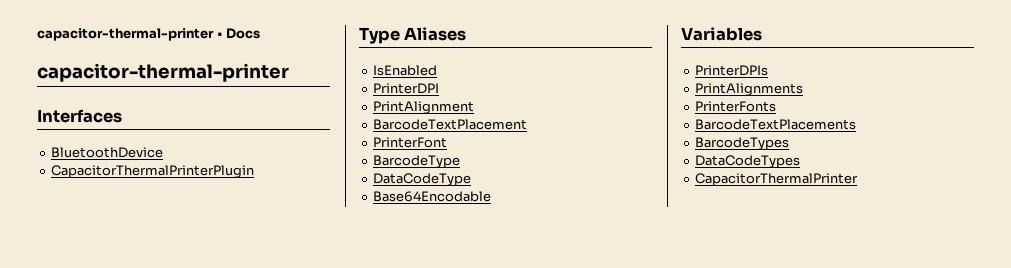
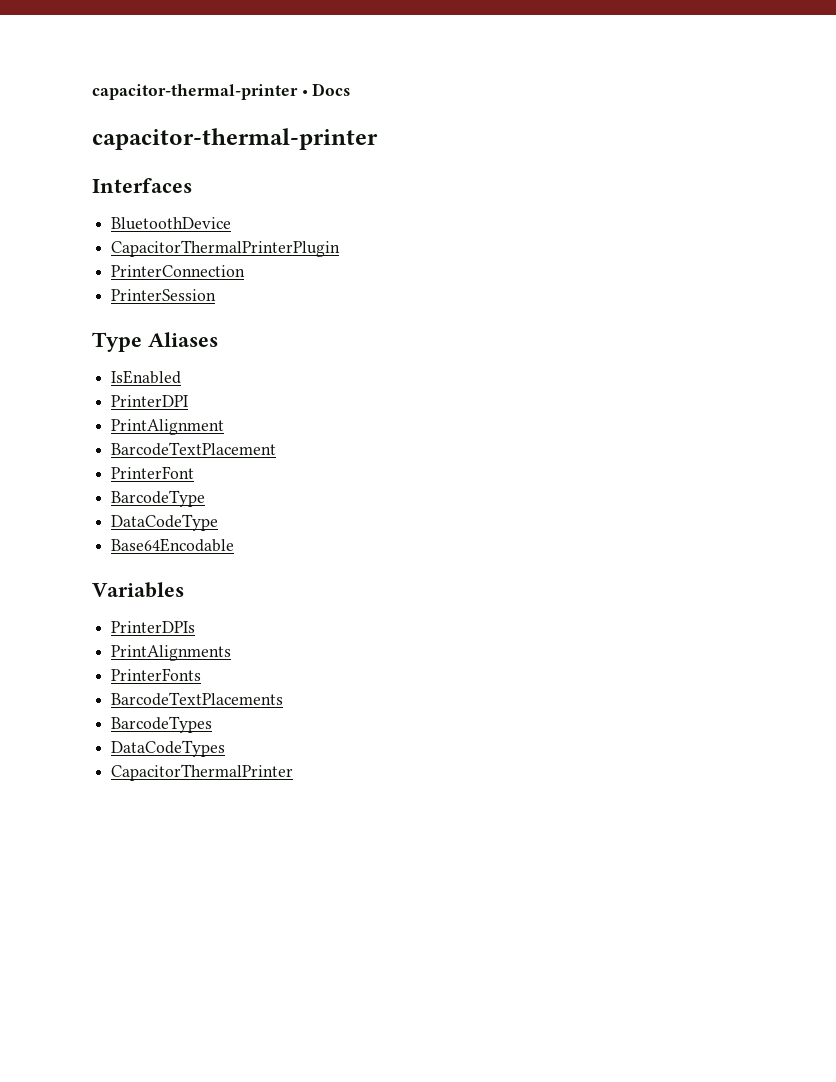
+ PrinterConnection
+ PrinterSession

